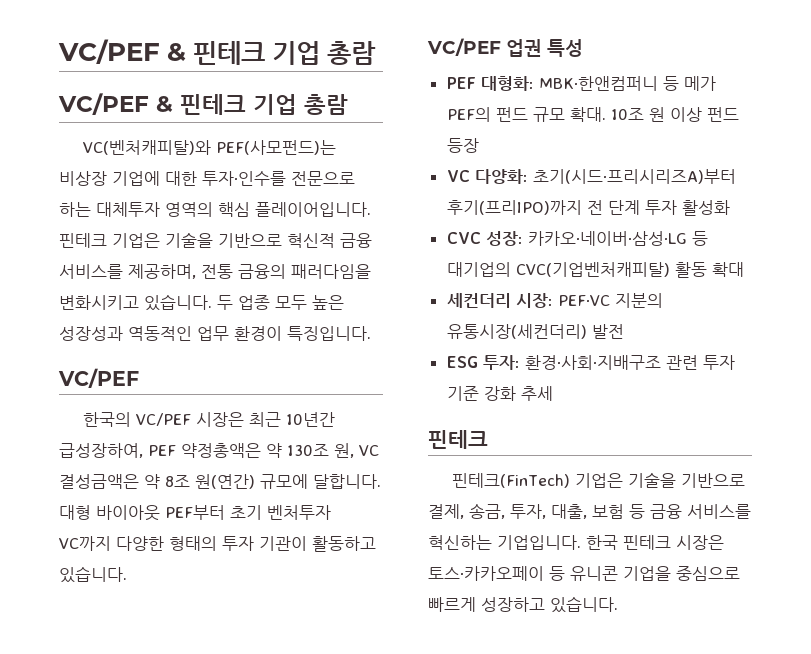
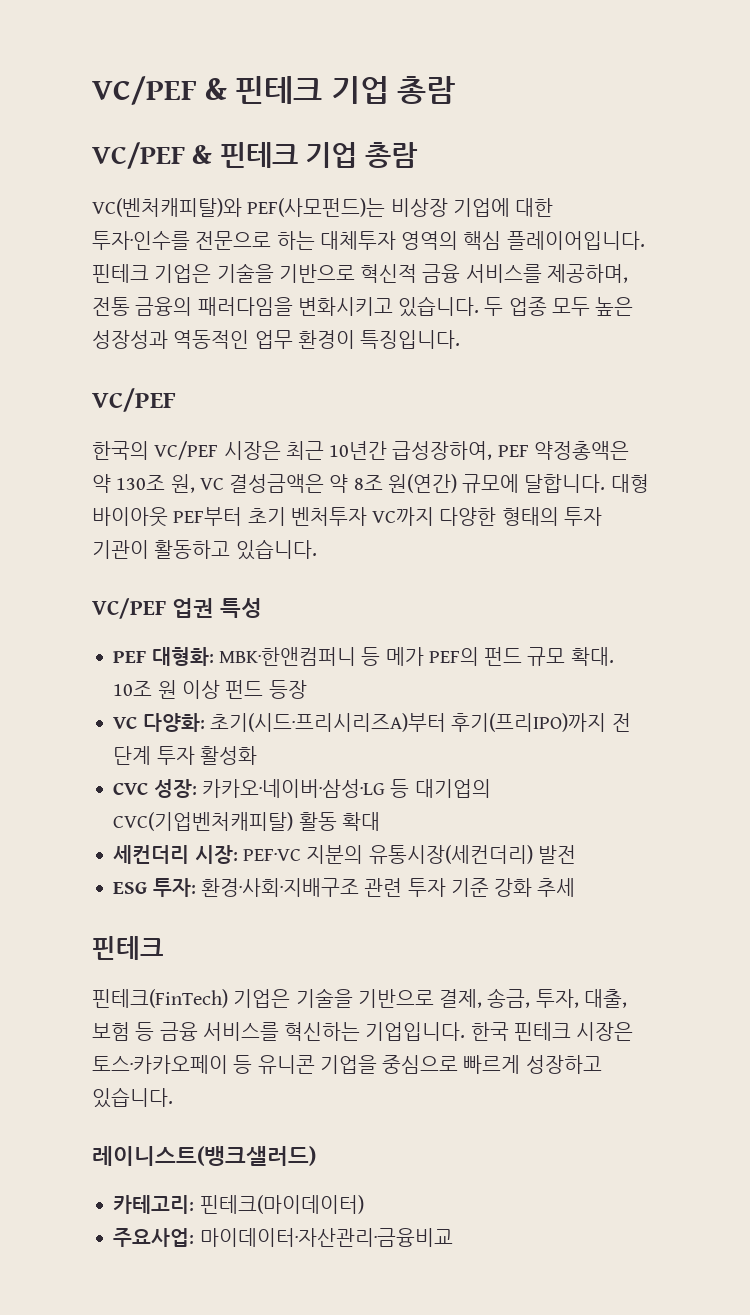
+ 레이니스트(뱅크샐러드)
+ 카테고리: 핀테크(마이데이터)
+ 주요사업: 마이데이터·자산관리·금융비교

